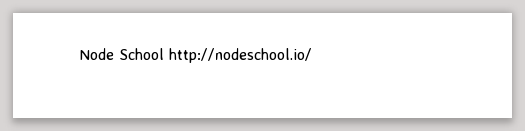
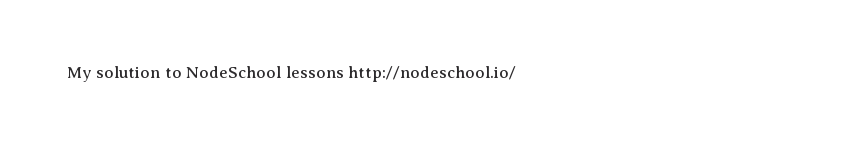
- Node School http://nodeschool.io/
+ My solution to NodeSchool lessons http://nodeschool.io/

